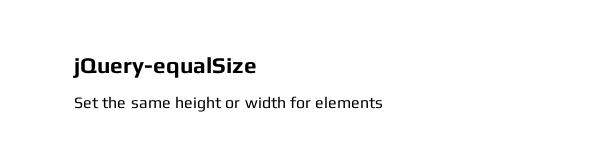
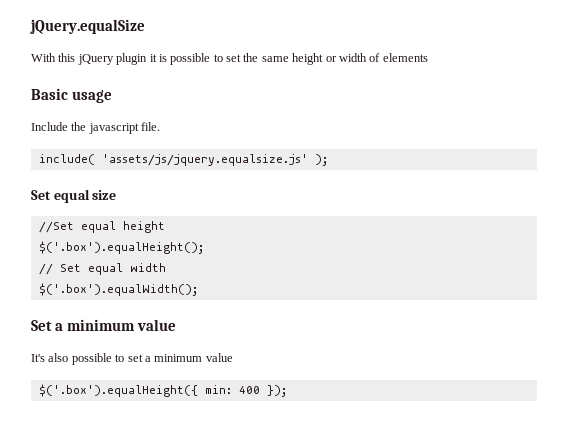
- jQuery-equalSize
- Set the same height or width for elements
+ jQuery.equalSize
+ With this jQuery plugin it is possible to set the same height or width of elements
+ Basic usage
+ Include the javascript file.
+ include( 'assets/js/jquery.equalsize.js' );
+ Set equal size
+ //Set equal height
+ $('.box').equalHeight();
+ // Set equal width
+ $('.box').equalWidth();
+ Set a minimum value
+ It's also possible to set a minimum value
+ $('.box').equalHeight({ min: 400 });

